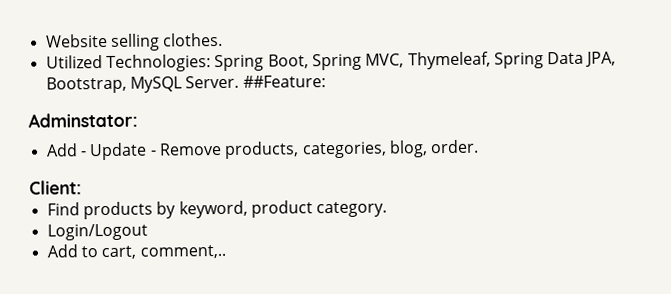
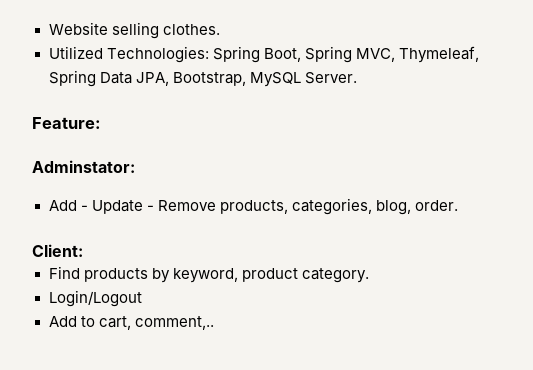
- Utilized Technologies: Spring Boot, Spring MVC, Thymeleaf, Spring Data JPA, Bootstrap, MySQL Server. ##Feature:
+ Utilized Technologies: Spring Boot, Spring MVC, Thymeleaf, Spring Data JPA, Bootstrap, MySQL Server.
+ Feature:

